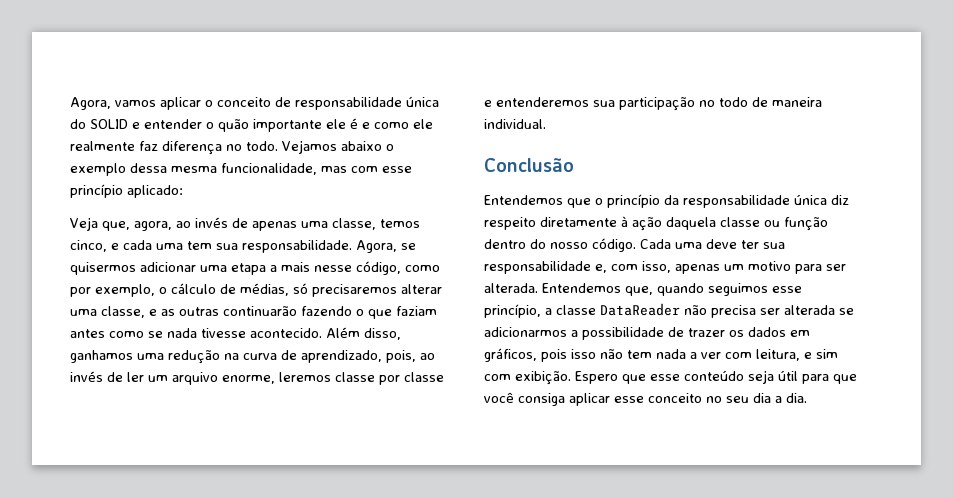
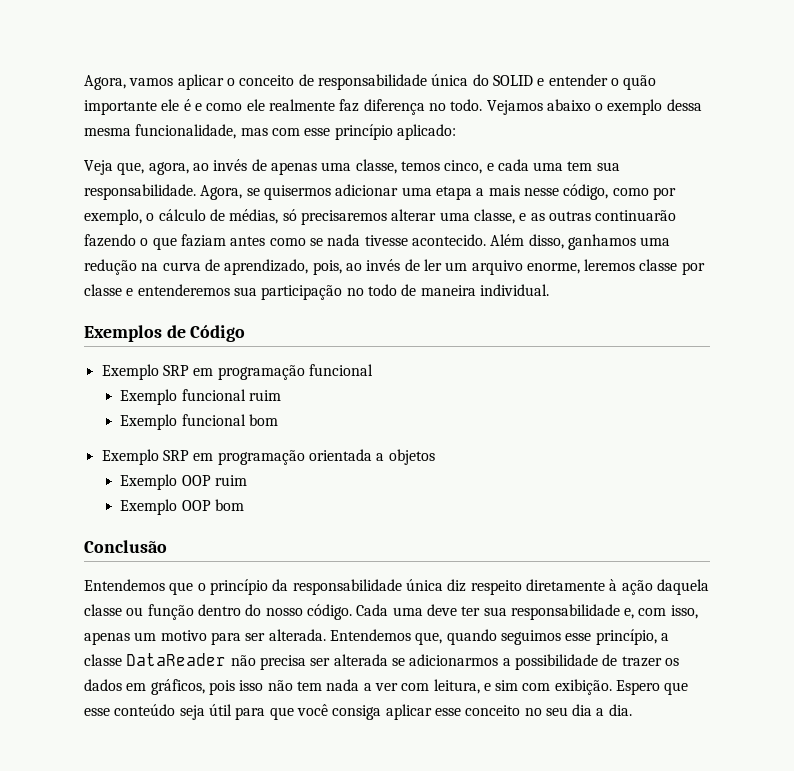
+ Exemplos de Código
+ Exemplo SRP em programação funcional
+ Exemplo funcional ruim
+ Exemplo funcional bom
+ Exemplo SRP em programação orientada a objetos
+ Exemplo OOP ruim
+ Exemplo OOP bom

